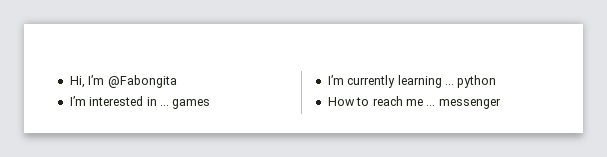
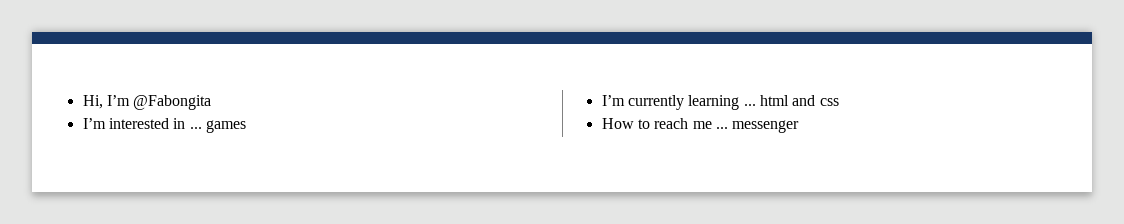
- I’m currently learning ... python
+ I’m currently learning ... html and css

